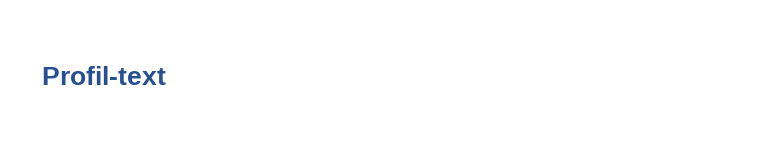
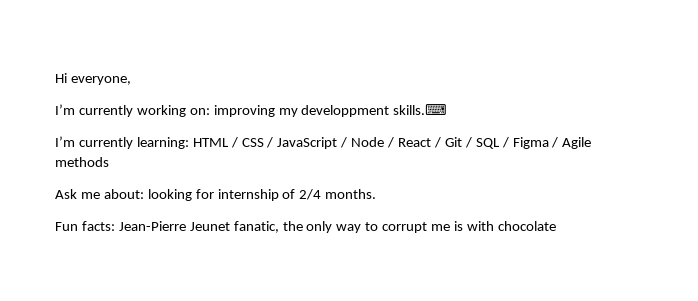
- Profil-text
+ Hi everyone,
+ I’m currently working on: improving my developpment skills.⌨
+ I’m currently learning: HTML / CSS / JavaScript / Node / React / Git / SQL / Figma / Agile methods
+ Ask me about: looking for internship of 2/4 months.
+ Fun facts: Jean-Pierre Jeunet fanatic, the only way to corrupt me is with chocolate

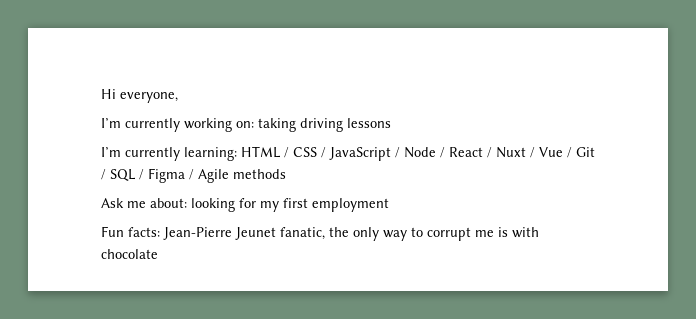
- I’m currently working on: improving my developpment skills.⌨
+ I’m currently working on: taking driving lessons
- I’m currently learning: HTML / CSS / JavaScript / Node / React / Git / SQL / Figma / Agile methods
+ I’m currently learning: HTML / CSS / JavaScript / Node / React / Nuxt / Vue / Git / SQL / Figma / Agile methods
- Ask me about: looking for internship of 2/4 months.
+ Ask me about: looking for my first employment

